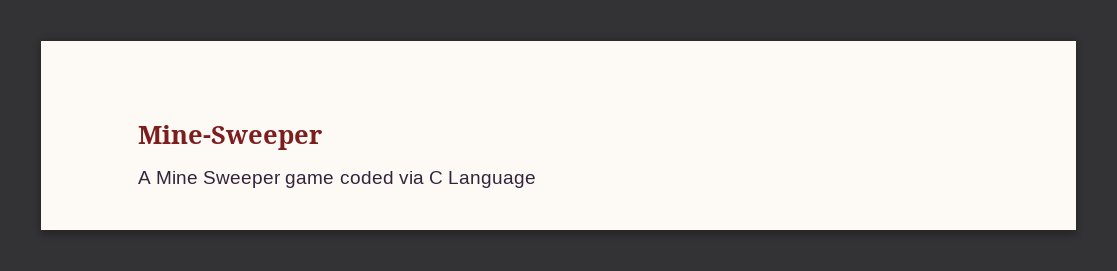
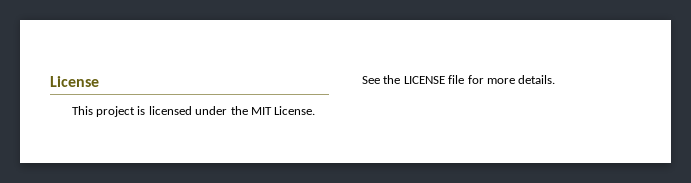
- Mine-Sweeper
- A Mine Sweeper game coded via C Language
+ License
+ This project is licensed under the MIT License. See the LICENSE file for more details.

